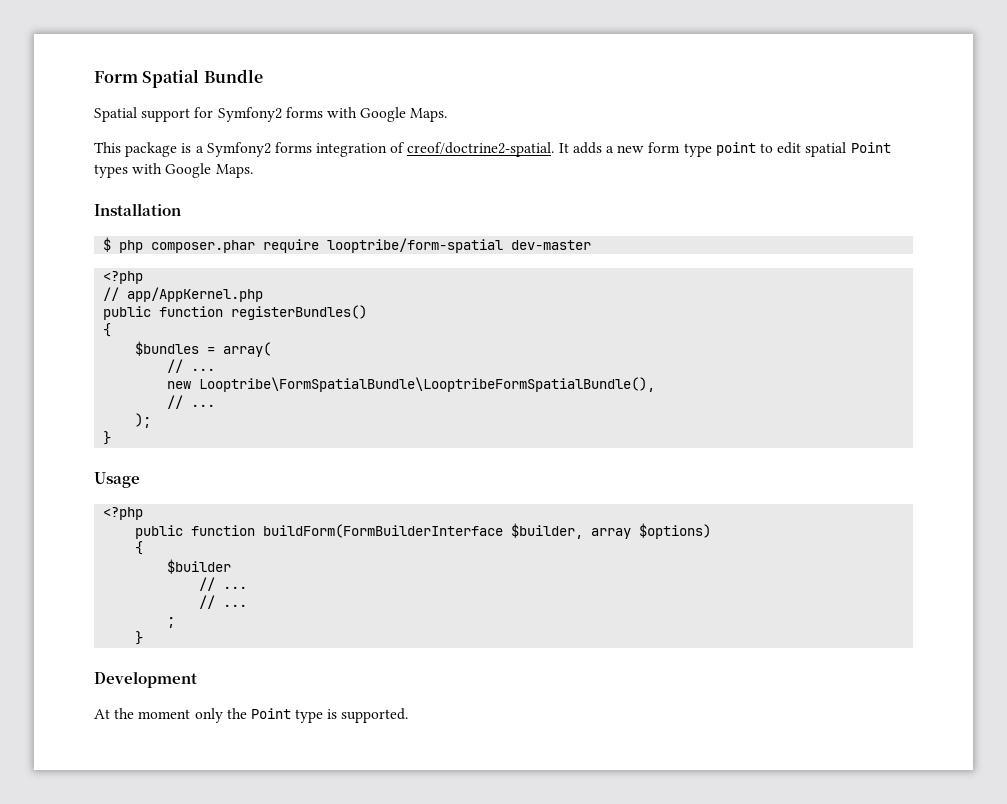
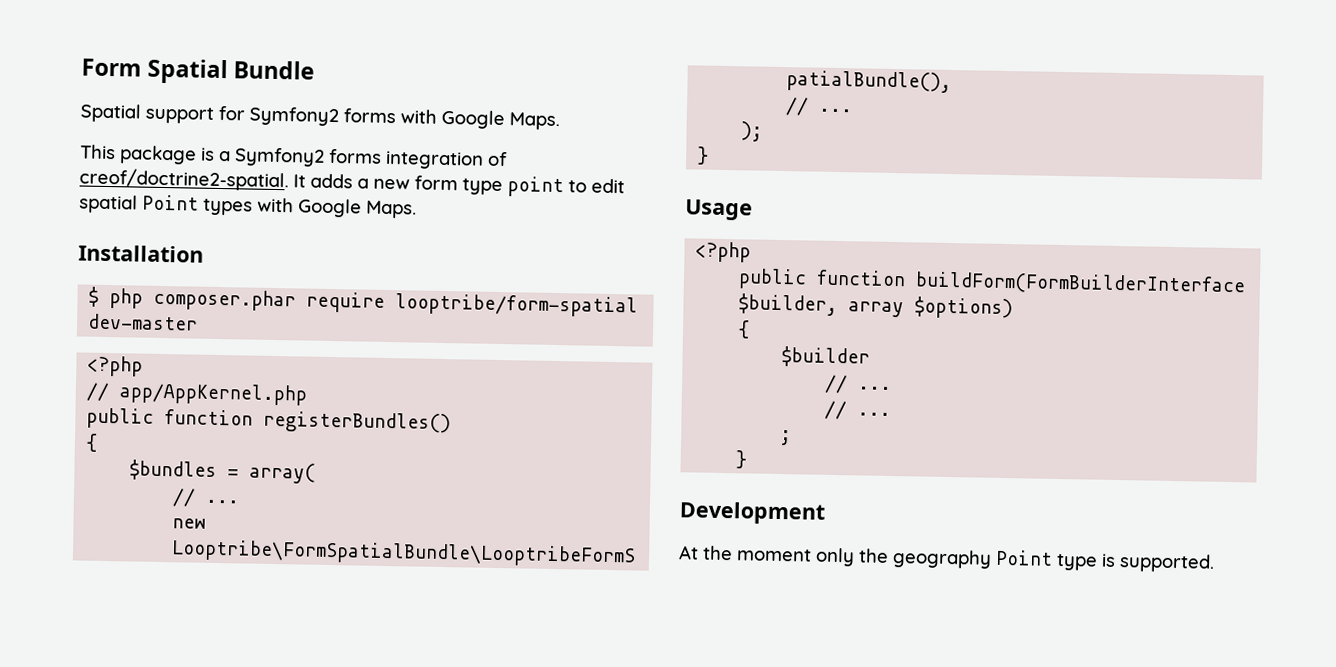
- At the moment only the Point type is supported.
+ At the moment only the geography Point type is supported.

